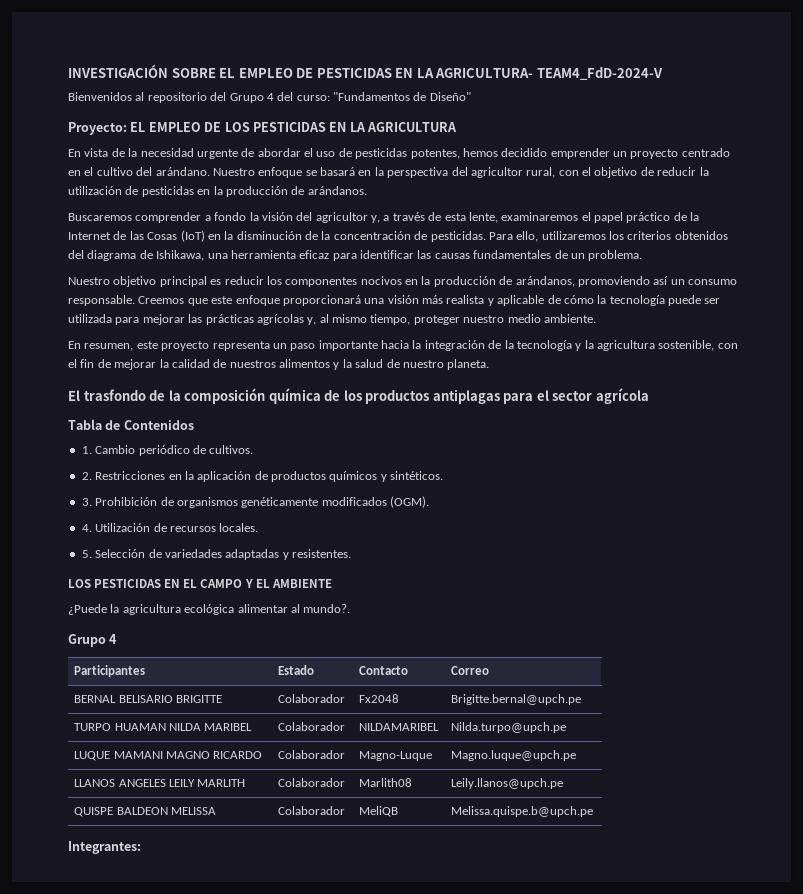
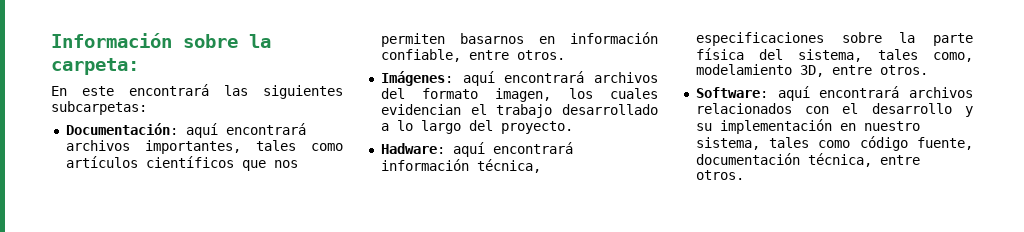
- INVESTIGACIÓN SOBRE EL EMPLEO DE PESTICIDAS EN LA AGRICULTURA- TEAM4_FdD-2024-V
- Bienvenidos al repositorio del Grupo 4 del curso: "Fundamentos de Diseño"
- Proyecto: EL EMPLEO DE LOS PESTICIDAS EN LA AGRICULTURA
- En vista de la necesidad urgente de abordar el uso de pesticidas potentes, hemos decidido emprender un proyecto centrado en el cultivo del arándano. Nuestro enfoque se basará en la perspectiva del agricultor rural, con el objetivo de reducir la utilización de pesticidas en la producción de arándanos.
- Buscaremos comprender a fondo la visión del agricultor y, a través de esta lente, examinaremos el papel práctico de la Internet de las Cosas (IoT) en la disminución de la concentración de pesticidas. Para ello, utilizaremos los criterios obtenidos del diagrama de Ishikawa, una herramienta eficaz para identificar las causas fundamentales de un problema.
- Nuestro objetivo principal es reducir los componentes nocivos en la producción de arándanos, promoviendo así un consumo responsable. Creemos que este enfoque proporcionará una visión más realista y aplicable de cómo la tecnología puede ser utilizada para mejorar las prácticas agrícolas y, al mismo tiempo, proteger nuestro medio ambiente.
- En resumen, este proyecto representa un paso importante hacia la integración de la tecnología y la agricultura sostenible, con el fin de mejorar la calidad de nuestros alimentos y la salud de nuestro planeta.
- El trasfondo de la composición química de los productos antiplagas para el sector agrícola
- Tabla de Contenidos
- 1. Cambio periódico de cultivos.
- 2. Restricciones en la aplicación de productos químicos y sintéticos.
- 3. Prohibición de organismos genéticamente modificados (OGM).
- 4. Utilización de recursos locales.
- 5. Selección de variedades adaptadas y resistentes.
- LOS PESTICIDAS EN EL CAMPO Y EL AMBIENTE
- ¿Puede la agricultura ecológica alimentar al mundo?.
- Grupo 4
- Participantes | Estado | Contacto | Correo
- BERNAL BELISARIO BRIGITTE | Colaborador | Fx2048 | Brigitte.bernal@upch.pe
- TURPO HUAMAN NILDA MARIBEL | Colaborador | NILDAMARIBEL | Nilda.turpo@upch.pe
- LUQUE MAMANI MAGNO RICARDO | Colaborador | Magno-Luque | Magno.luque@upch.pe
- LLANOS ANGELES LEILY MARLITH | Colaborador | Marlith08 | Leily.llanos@upch.pe
- QUISPE BALDEON MELISSA | Colaborador | MeliQB | Melissa.quispe.b@upch.pe
- Integrantes:
+ Información sobre la carpeta:
+ En este encontrará las siguientes subcarpetas:
+ Documentación: aquí encontrará archivos importantes, tales como artículos científicos que nos permiten basarnos en información confiable, entre otros.
+ Imágenes: aquí encontrará archivos del formato imagen, los cuales evidencian el trabajo desarrollado a lo largo del proyecto.
+ Hadware: aquí encontrará información técnica, especificaciones sobre la parte física del sistema, tales como, modelamiento 3D, entre otros.
+ Software: aquí encontrará archivos relacionados con el desarrollo y su implementación en nuestro sistema, tales como código fuente, documentación técnica, entre otros.

